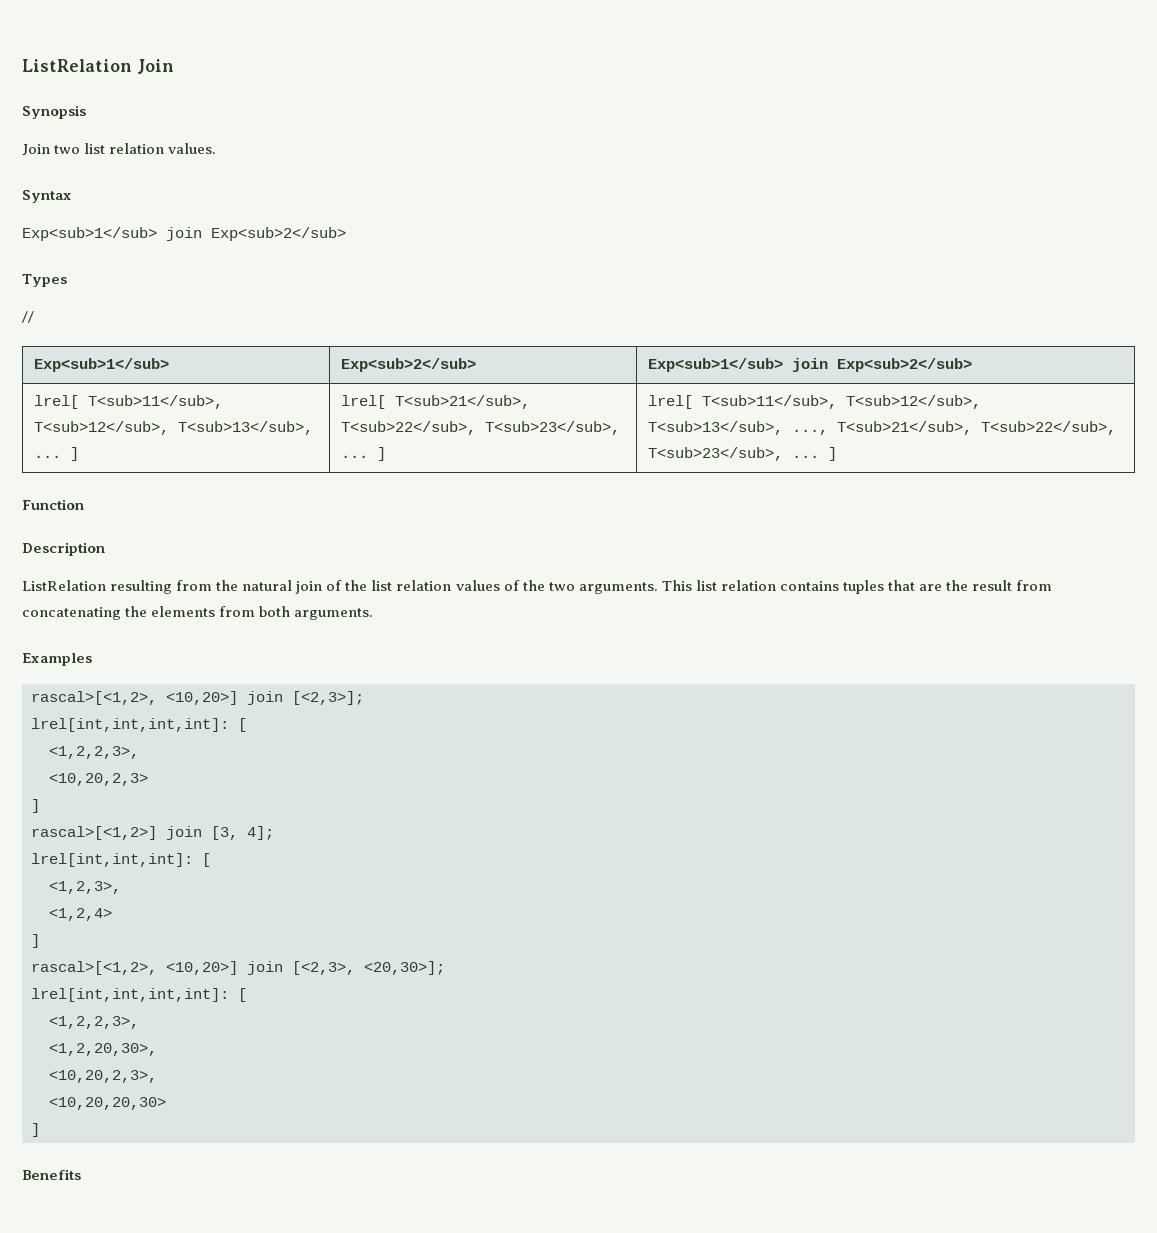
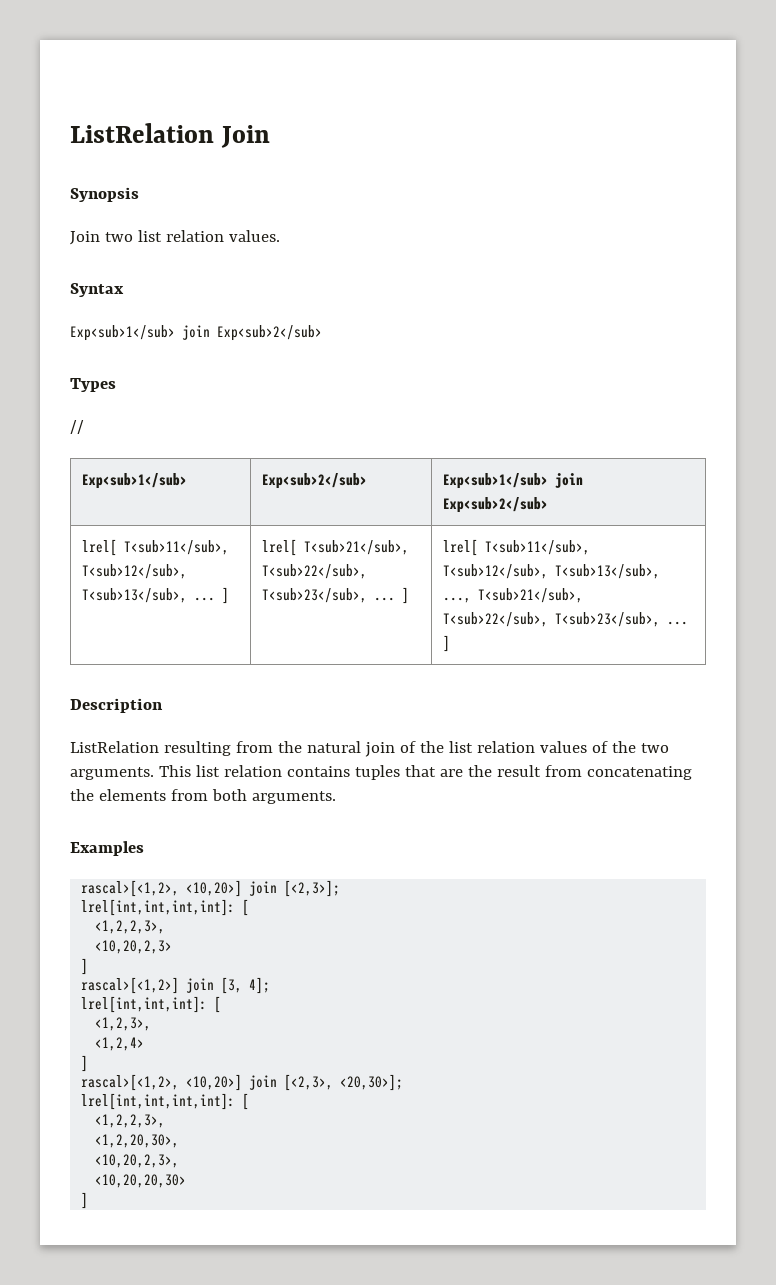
- Function
- Benefits

